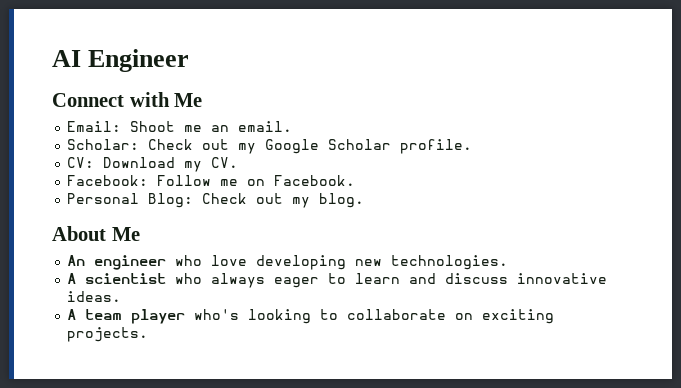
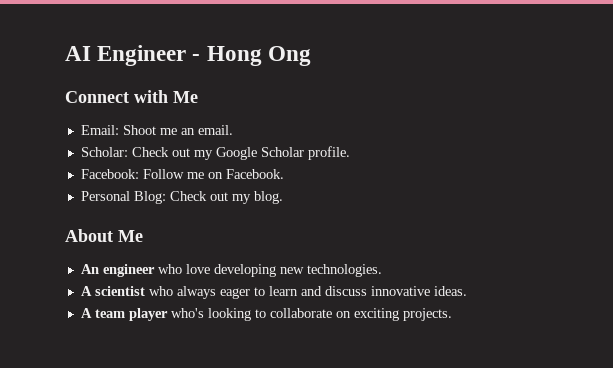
- AI Engineer
+ AI Engineer - Hong Ong
- CV: Download my CV.

